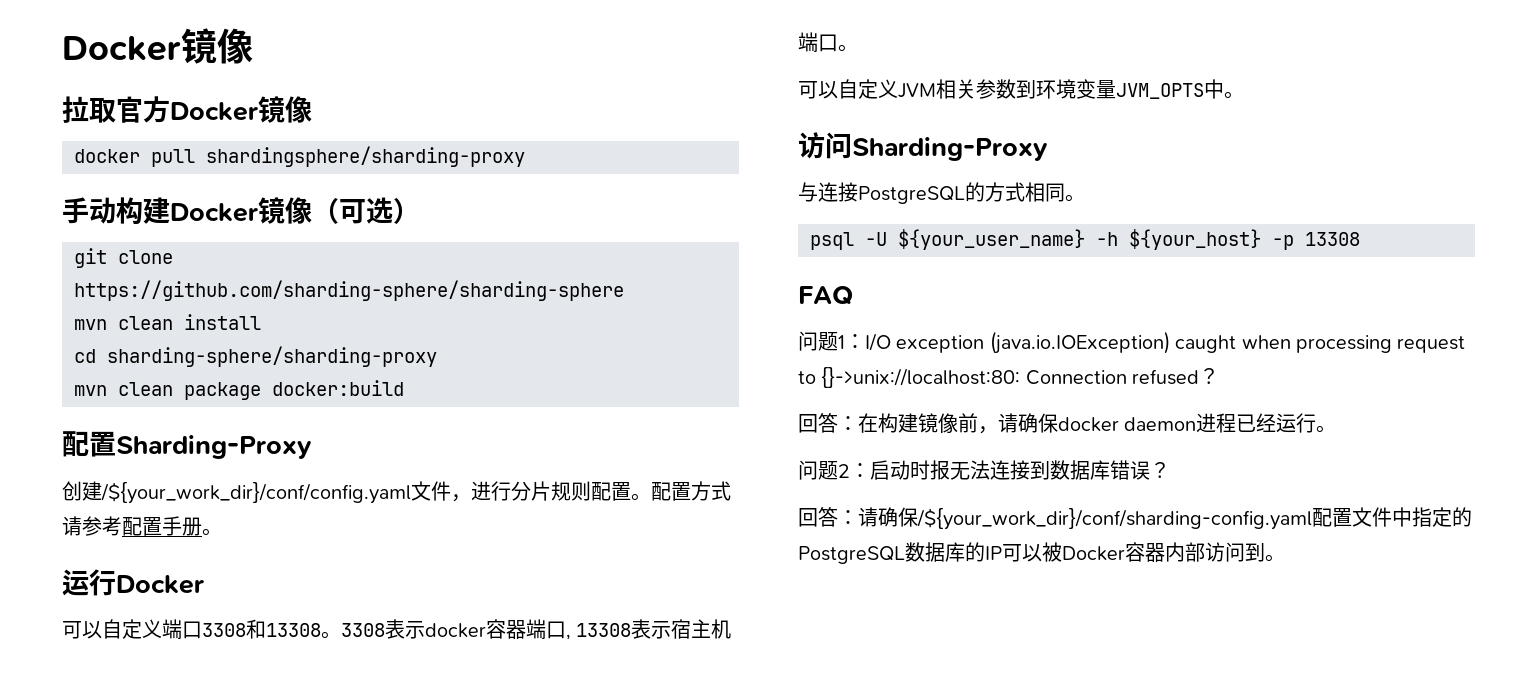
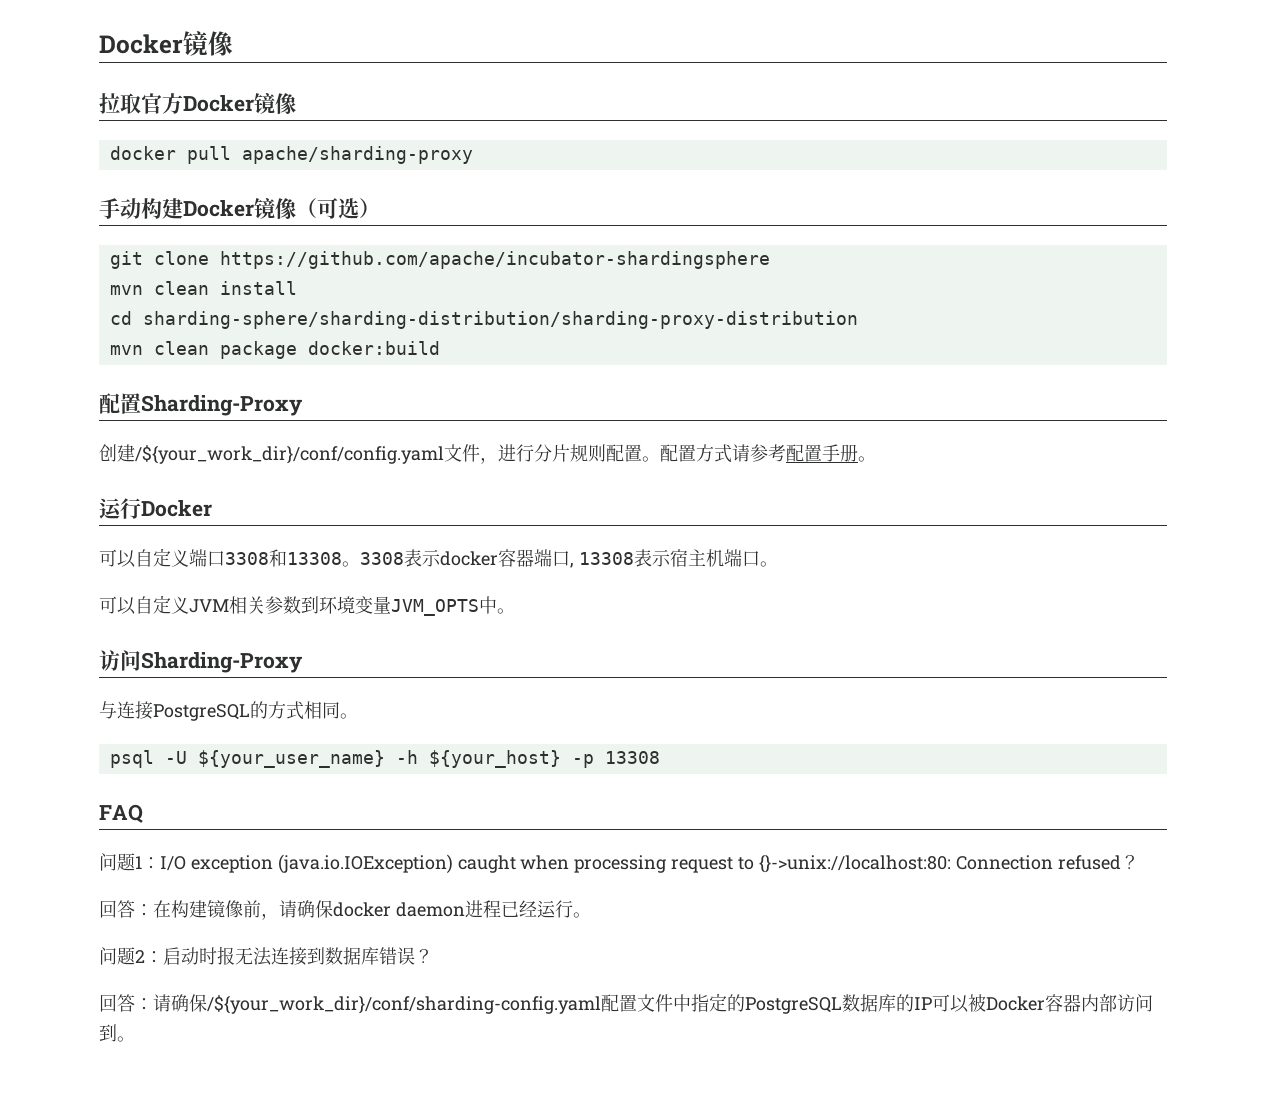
- docker pull shardingsphere/sharding-proxy
+ docker pull apache/sharding-proxy
- git clone https://github.com/sharding-sphere/sharding-sphere
+ git clone https://github.com/apache/incubator-shardingsphere
- cd sharding-sphere/sharding-proxy
+ cd sharding-sphere/sharding-distribution/sharding-proxy-distribution

